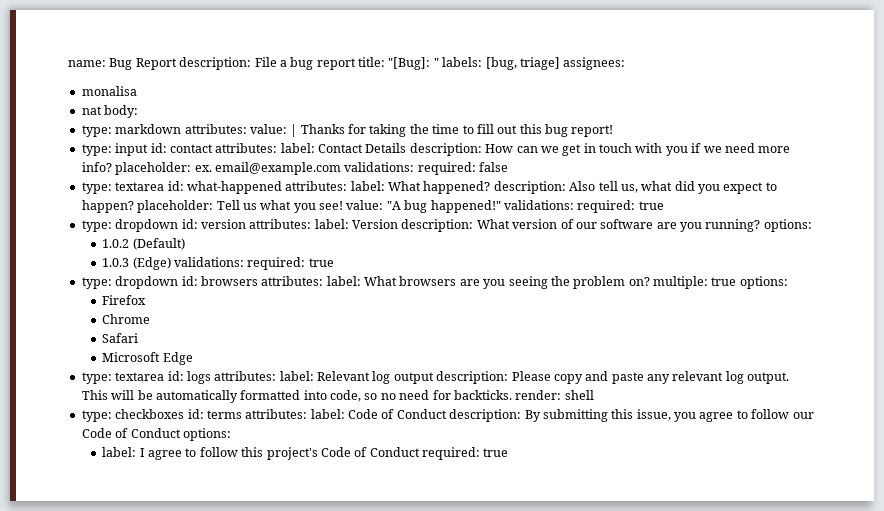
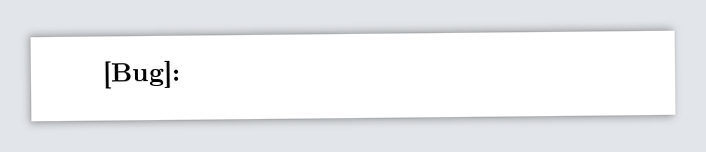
- name: Bug Report description: File a bug report title: "[Bug]: " labels: [bug, triage] assignees:
- monalisa
- nat body:
- type: markdown attributes: value: | Thanks for taking the time to fill out this bug report!
- type: input id: contact attributes: label: Contact Details description: How can we get in touch with you if we need more info? placeholder: ex. email@example.com validations: required: false
- type: textarea id: what-happened attributes: label: What happened? description: Also tell us, what did you expect to happen? placeholder: Tell us what you see! value: "A bug happened!" validations: required: true
- type: dropdown id: version attributes: label: Version description: What version of our software are you running? options:
- 1.0.2 (Default)
- 1.0.3 (Edge) validations: required: true
- type: dropdown id: browsers attributes: label: What browsers are you seeing the problem on? multiple: true options:
- Firefox
- Chrome
- Safari
- Microsoft Edge
- type: textarea id: logs attributes: label: Relevant log output description: Please copy and paste any relevant log output. This will be automatically formatted into code, so no need for backticks. render: shell
- type: checkboxes id: terms attributes: label: Code of Conduct description: By submitting this issue, you agree to follow our Code of Conduct options:
- label: I agree to follow this project's Code of Conduct required: true
+ [Bug]:

